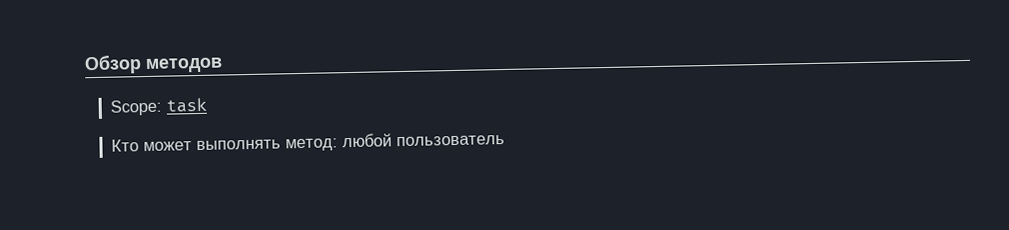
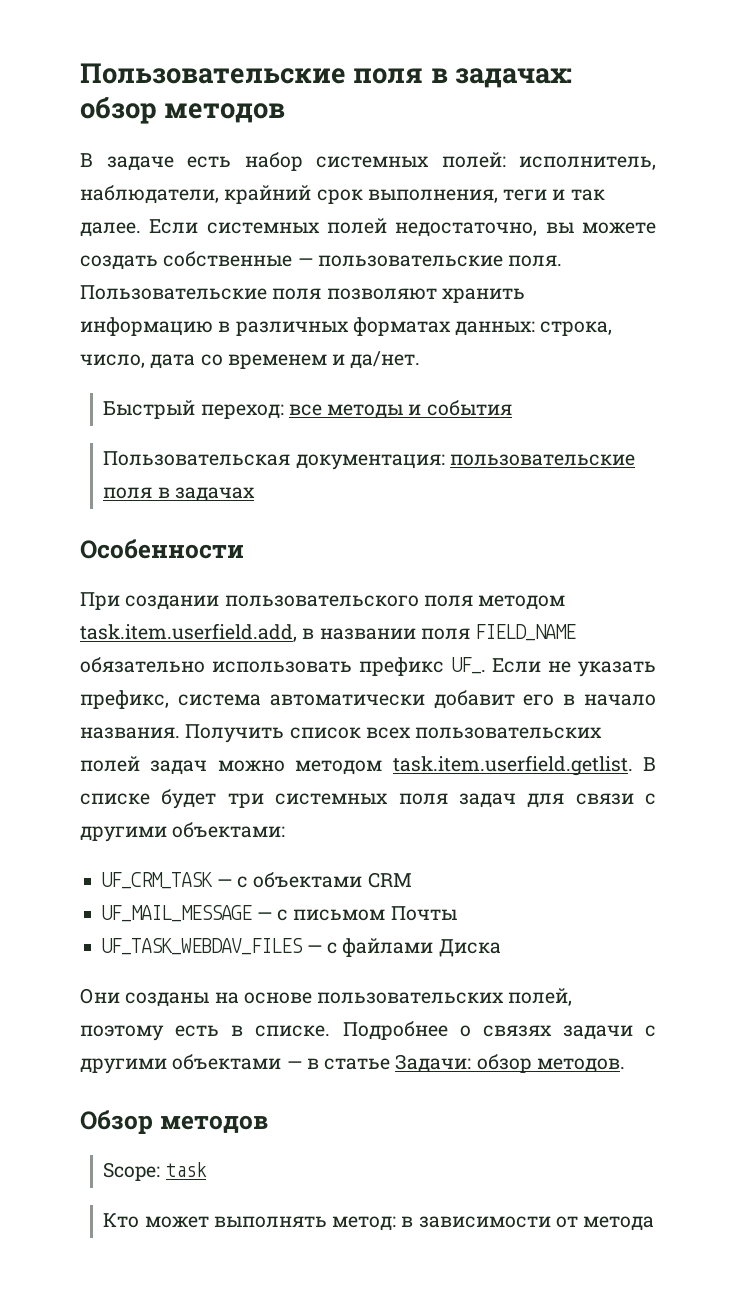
+ Пользовательские поля в задачах: обзор методов
+ В задаче есть набор системных полей: исполнитель, наблюдатели, крайний срок выполнения, теги и так далее. Если системных полей недостаточно, вы можете создать собственные — пользовательские поля. Пользовательские поля позволяют хранить информацию в различных форматах данных: строка, число, дата со временем и да/нет.
+ Быстрый переход: все методы и события
+ Пользовательская документация: пользовательские поля в задачах
+ Особенности
+ При создании пользовательского поля методом task.item.userfield.add, в названии поля FIELD_NAME обязательно использовать префикс UF_. Если не указать префикс, система автоматически добавит его в начало названия. Получить список всех пользовательских полей задач можно методом task.item.userfield.getlist. В списке будет три системных поля задач для связи с другими объектами:
+ UF_CRM_TASK — с объектами CRM
+ UF_MAIL_MESSAGE — с письмом Почты
+ UF_TASK_WEBDAV_FILES — c файлами Диска
+ Они созданы на основе пользовательских полей, поэтому есть в списке. Подробнее о связях задачи с другими объектами — в статье Задачи: обзор методов.
- Кто может выполнять метод: любой пользователь
+ Кто может выполнять метод: в зависимости от метода

